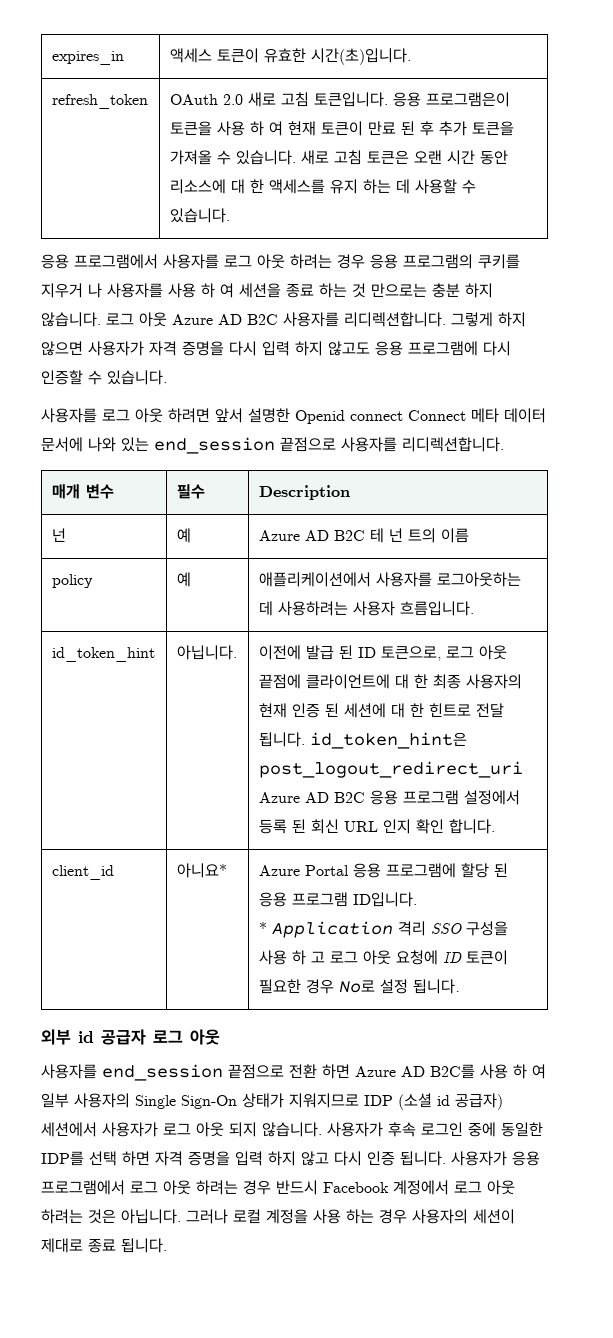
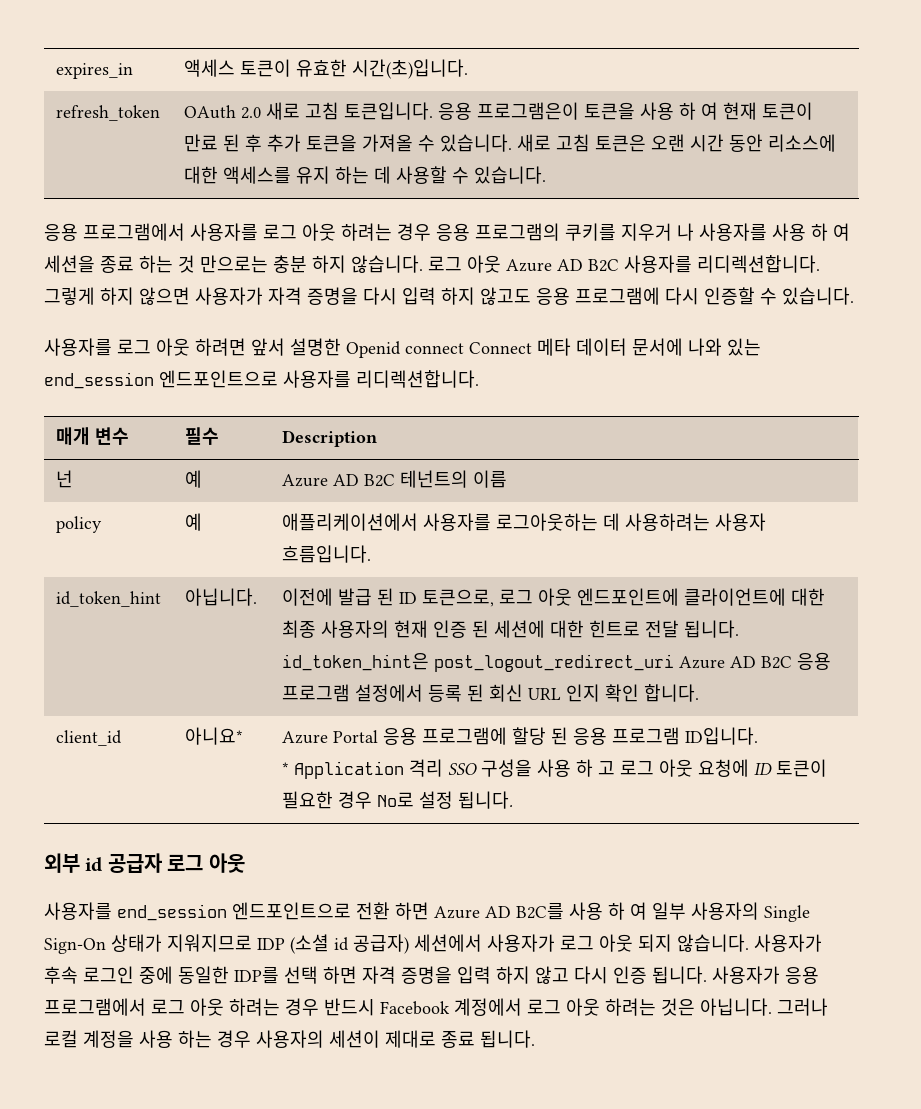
- refresh_token | OAuth 2.0 새로 고침 토큰입니다. 응용 프로그램은이 토큰을 사용 하 여 현재 토큰이 만료 된 후 추가 토큰을 가져올 수 있습니다. 새로 고침 토큰은 오랜 시간 동안 리소스에 대 한 액세스를 유지 하는 데 사용할 수 있습니다.
+ refresh_token | OAuth 2.0 새로 고침 토큰입니다. 응용 프로그램은이 토큰을 사용 하 여 현재 토큰이 만료 된 후 추가 토큰을 가져올 수 있습니다. 새로 고침 토큰은 오랜 시간 동안 리소스에 대한 액세스를 유지 하는 데 사용할 수 있습니다.
- 사용자를 로그 아웃 하려면 앞서 설명한 Openid connect Connect 메타 데이터 문서에 나와 있는 end_session 끝점으로 사용자를 리디렉션합니다.
+ 사용자를 로그 아웃 하려면 앞서 설명한 Openid connect Connect 메타 데이터 문서에 나와 있는 end_session 엔드포인트으로 사용자를 리디렉션합니다.
- 넌 | 예 | Azure AD B2C 테 넌 트의 이름
+ 넌 | 예 | Azure AD B2C 테넌트의 이름
- id_token_hint | 아닙니다. | 이전에 발급 된 ID 토큰으로, 로그 아웃 끝점에 클라이언트에 대 한 최종 사용자의 현재 인증 된 세션에 대 한 힌트로 전달 됩니다. id_token_hint은 post_logout_redirect_uri Azure AD B2C 응용 프로그램 설정에서 등록 된 회신 URL 인지 확인 합니다.
+ id_token_hint | 아닙니다. | 이전에 발급 된 ID 토큰으로, 로그 아웃 엔드포인트에 클라이언트에 대한 최종 사용자의 현재 인증 된 세션에 대한 힌트로 전달 됩니다. id_token_hint은 post_logout_redirect_uri Azure AD B2C 응용 프로그램 설정에서 등록 된 회신 URL 인지 확인 합니다.
- 사용자를 end_session 끝점으로 전환 하면 Azure AD B2C를 사용 하 여 일부 사용자의 Single Sign-On 상태가 지워지므로 IDP (소셜 id 공급자) 세션에서 사용자가 로그 아웃 되지 않습니다.
+ 사용자를 end_session 엔드포인트으로 전환 하면 Azure AD B2C를 사용 하 여 일부 사용자의 Single Sign-On 상태가 지워지므로 IDP (소셜 id 공급자) 세션에서 사용자가 로그 아웃 되지 않습니다.

